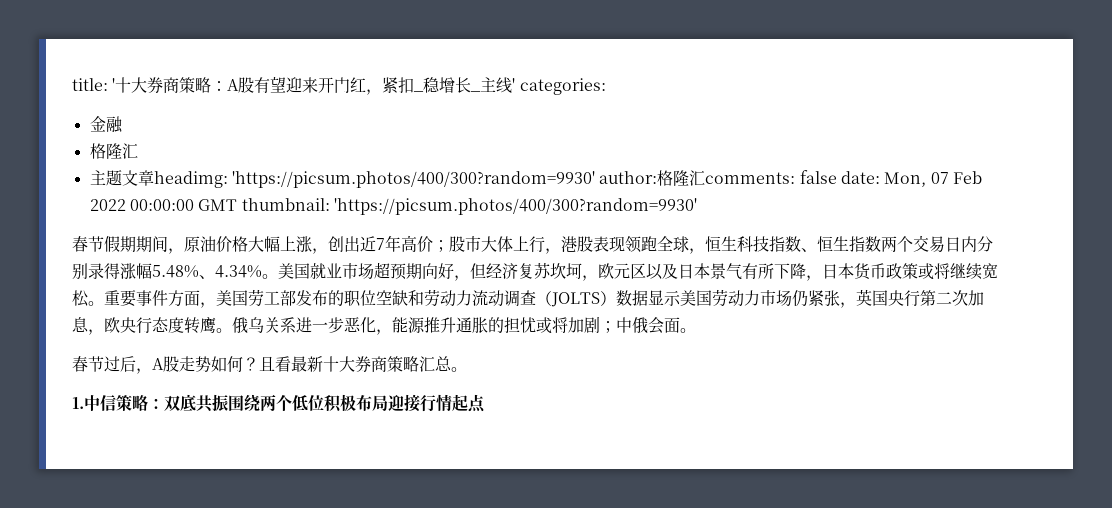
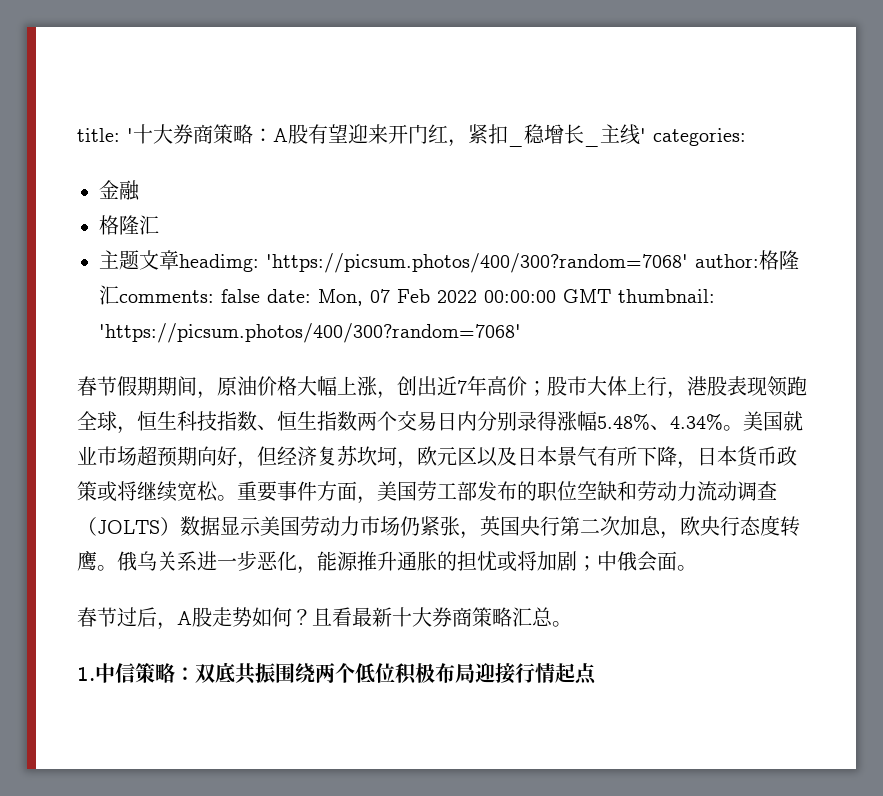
- 主题文章headimg: 'https://picsum.photos/400/300?random=9930' author:格隆汇comments: false date: Mon, 07 Feb 2022 00:00:00 GMT thumbnail: 'https://picsum.photos/400/300?random=9930'
+ 主题文章headimg: 'https://picsum.photos/400/300?random=7068' author:格隆汇comments: false date: Mon, 07 Feb 2022 00:00:00 GMT thumbnail: 'https://picsum.photos/400/300?random=7068'

